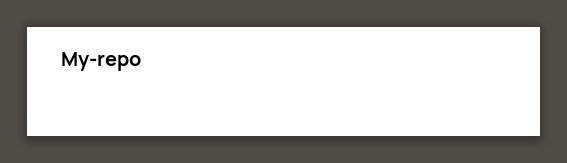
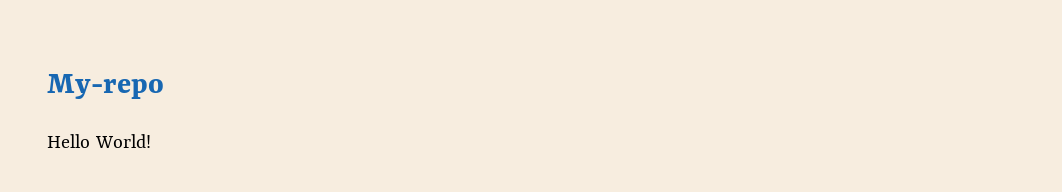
+ Hello World!

